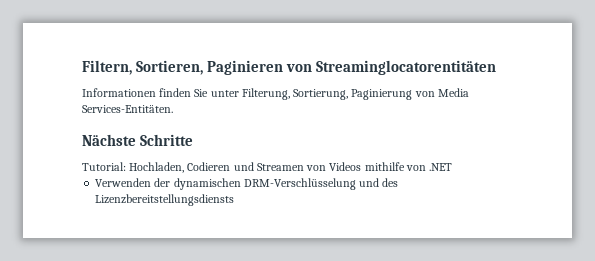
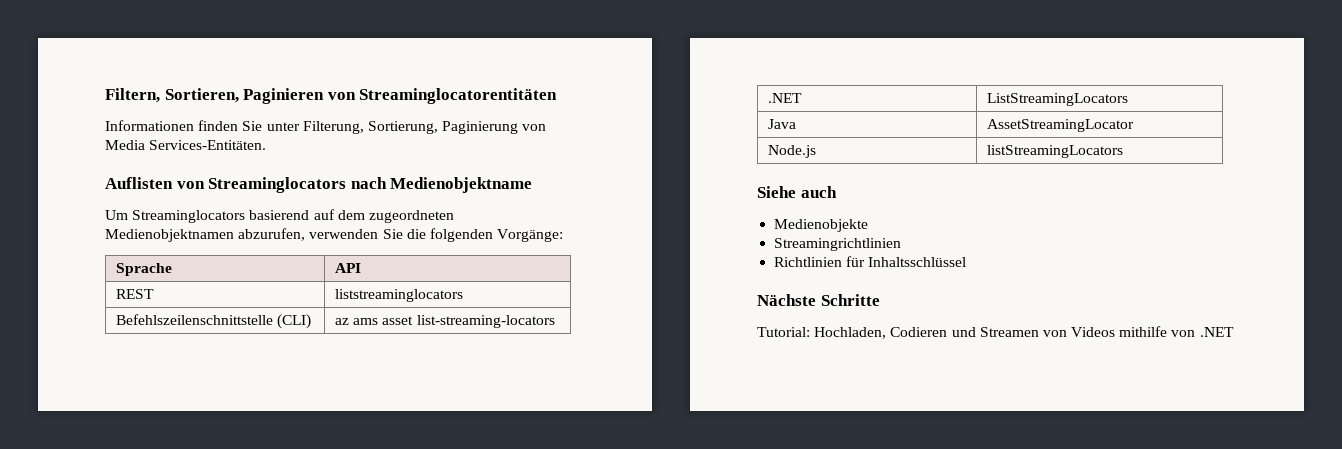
+ Auflisten von Streaminglocators nach Medienobjektname
+ Um Streaminglocators basierend auf dem zugeordneten Medienobjektnamen abzurufen, verwenden Sie die folgenden Vorgänge:
+ Sprache | API
+ REST | liststreaminglocators
+ Befehlszeilenschnittstelle (CLI) | az ams asset list-streaming-locators
+ .NET | ListStreamingLocators
+ Java | AssetStreamingLocator
+ Node.js | listStreamingLocators
+ Siehe auch
+ Medienobjekte
+ Streamingrichtlinien
+ Richtlinien für Inhaltsschlüssel
- Verwenden der dynamischen DRM-Verschlüsselung und des Lizenzbereitstellungsdiensts

